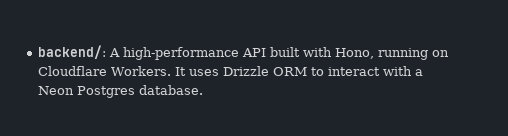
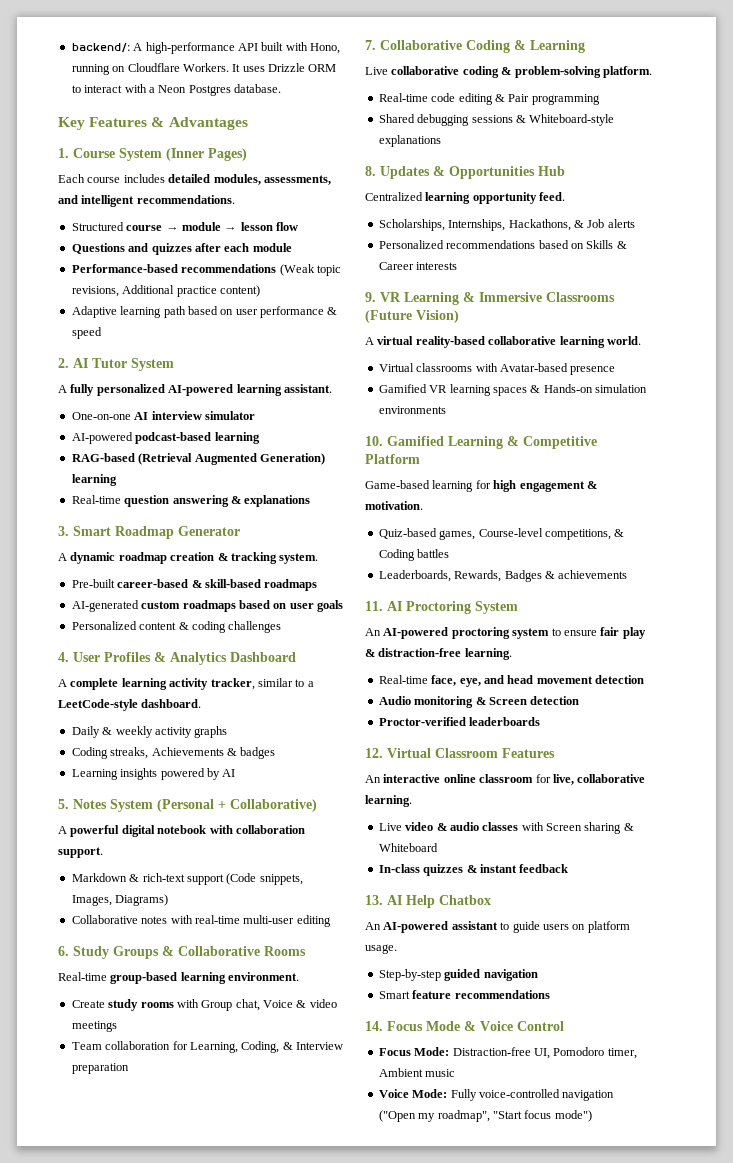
+ Key Features & Advantages
+ 1. Course System (Inner Pages)
+ Each course includes detailed modules, assessments, and intelligent recommendations.
+ Structured course → module → lesson flow
+ Questions and quizzes after each module
+ Performance-based recommendations (Weak topic revisions, Additional practice content)
+ Adaptive learning path based on user performance & speed
+ 2. AI Tutor System
+ A fully personalized AI-powered learning assistant.
+ One-on-one AI interview simulator
+ AI-powered podcast-based learning
+ RAG-based (Retrieval Augmented Generation) learning
+ Real-time question answering & explanations
+ 3. Smart Roadmap Generator
+ A dynamic roadmap creation & tracking system.
+ Pre-built career-based & skill-based roadmaps
+ AI-generated custom roadmaps based on user goals
+ Personalized content & coding challenges
+ 4. User Profiles & Analytics Dashboard
+ A complete learning activity tracker, similar to a LeetCode-style dashboard.
+ Daily & weekly activity graphs
+ Coding streaks, Achievements & badges
+ Learning insights powered by AI
+ 5. Notes System (Personal + Collaborative)
+ A powerful digital notebook with collaboration support.
+ Markdown & rich-text support (Code snippets, Images, Diagrams)
+ Collaborative notes with real-time multi-user editing
+ 6. Study Groups & Collaborative Rooms
+ Real-time group-based learning environment.
+ Create study rooms with Group chat, Voice & video meetings
+ Team collaboration for Learning, Coding, & Interview preparation
+ 7. Collaborative Coding & Learning
+ Live collaborative coding & problem-solving platform.
+ Real-time code editing & Pair programming
+ Shared debugging sessions & Whiteboard-style explanations
+ 8. Updates & Opportunities Hub
+ Centralized learning opportunity feed.
+ Scholarships, Internships, Hackathons, & Job alerts
+ Personalized recommendations based on Skills & Career interests
+ 9. VR Learning & Immersive Classrooms (Future Vision)
+ A virtual reality-based collaborative learning world.
+ Virtual classrooms with Avatar-based presence
+ Gamified VR learning spaces & Hands-on simulation environments
+ 10. Gamified Learning & Competitive Platform
+ Game-based learning for high engagement & motivation.
+ Quiz-based games, Course-level competitions, & Coding battles
+ Leaderboards, Rewards, Badges & achievements
+ 11. AI Proctoring System
+ An AI-powered proctoring system to ensure fair play & distraction-free learning.
+ Real-time face, eye, and head movement detection
+ Audio monitoring & Screen detection
+ Proctor-verified leaderboards
+ 12. Virtual Classroom Features
+ An interactive online classroom for live, collaborative learning.
+ Live video & audio classes with Screen sharing & Whiteboard
+ In-class quizzes & instant feedback
+ 13. AI Help Chatbox
+ An AI-powered assistant to guide users on platform usage.
+ Step-by-step guided navigation
+ Smart feature recommendations
+ 14. Focus Mode & Voice Control
+ Focus Mode: Distraction-free UI, Pomodoro timer, Ambient music
+ Voice Mode: Fully voice-controlled navigation ("Open my roadmap", "Start focus mode")

